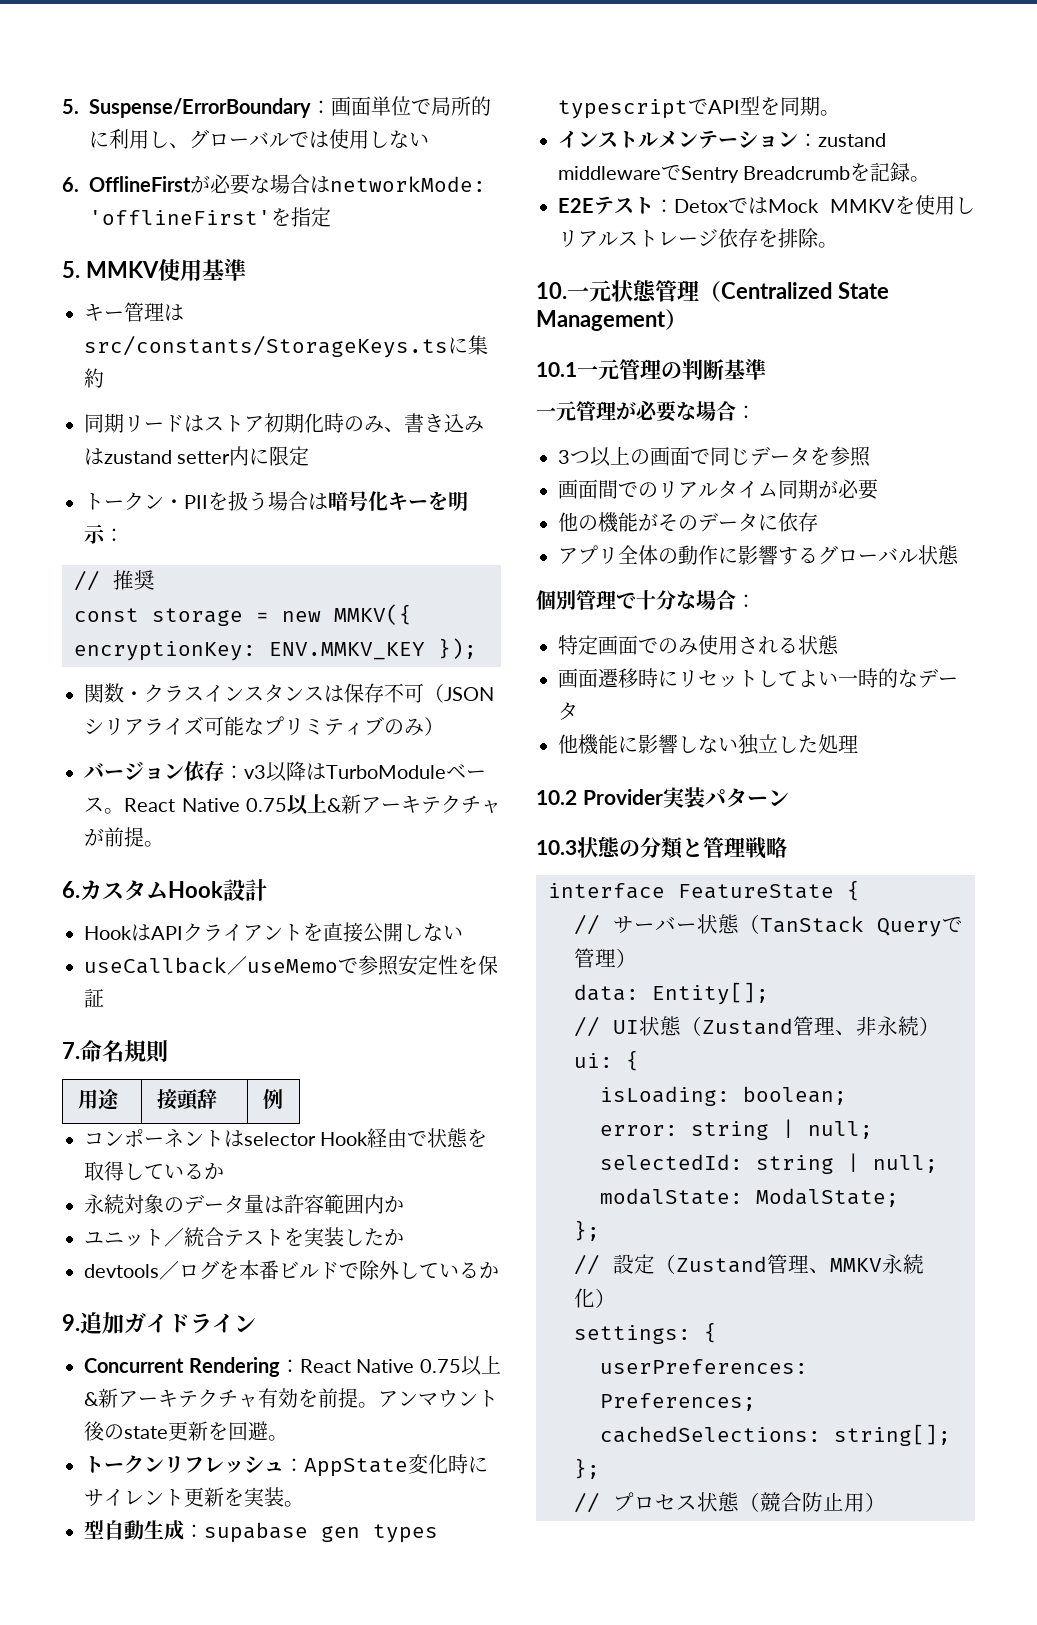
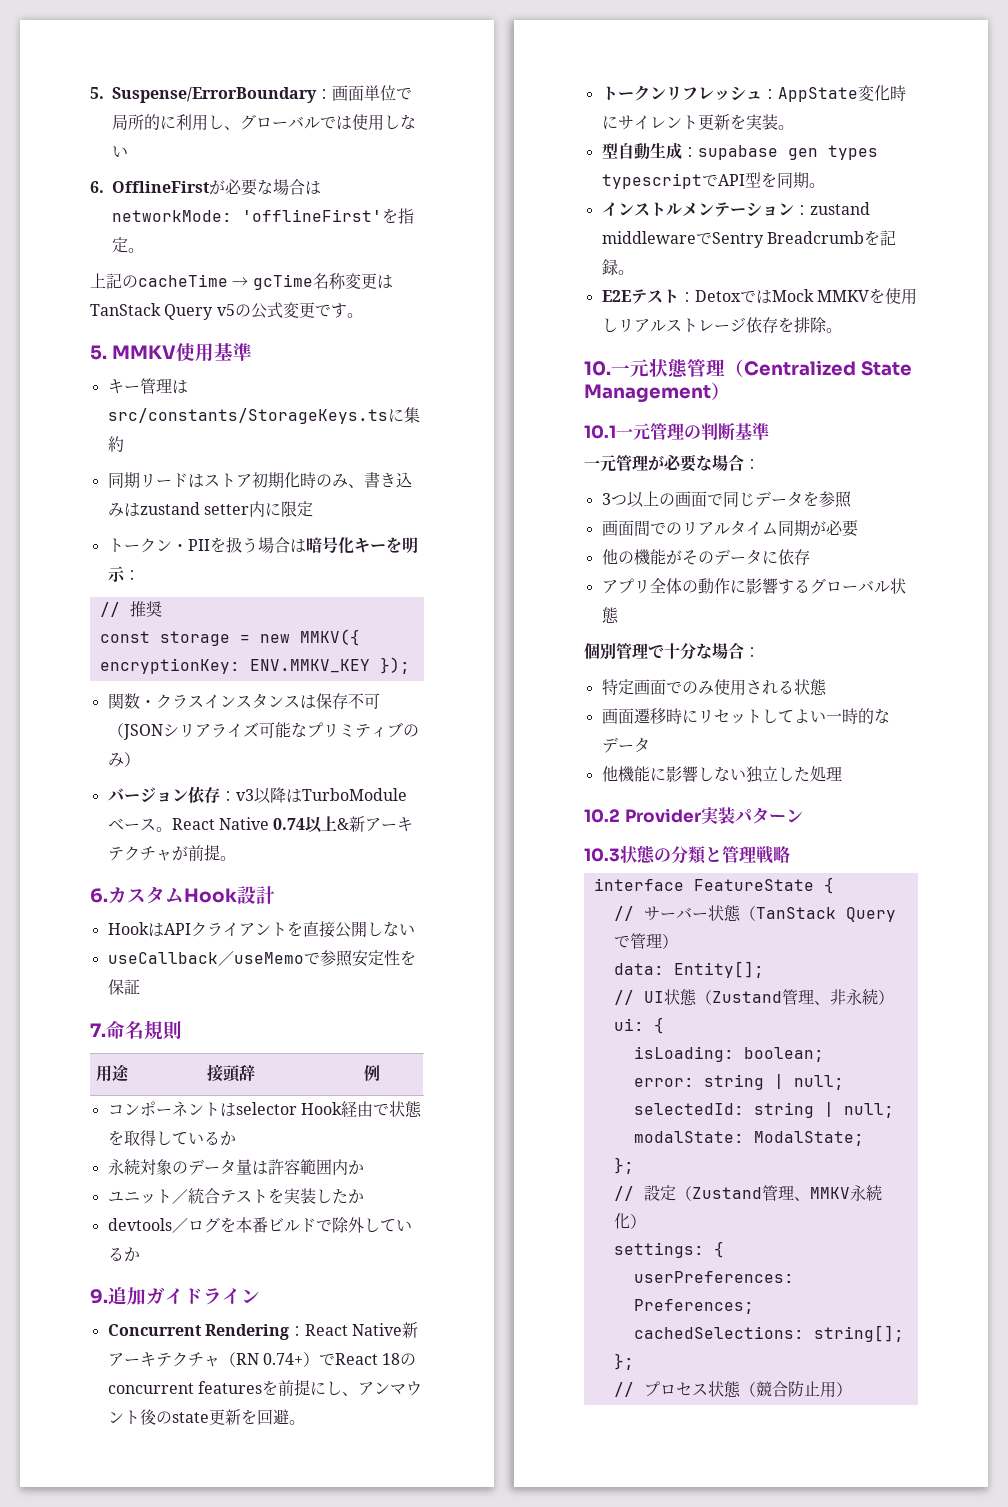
- 6. OfflineFirstが必要な場合はnetworkMode: 'offlineFirst'を指定
+ 6. OfflineFirstが必要な場合はnetworkMode: 'offlineFirst'を指定。
+ 上記のcacheTime → gcTime名称変更はTanStack Query v5の公式変更です。
- React Native 0.75以上&新アーキテクチャが前提。
+ React Native 0.74以上&新アーキテクチャが前提。
- Concurrent Rendering：React Native 0.75以上&新アーキテクチャ有効を前提。アンマウント後のstate更新を回避。
+ Concurrent Rendering：React Native新アーキテクチャ（RN 0.74+）でReact 18のconcurrent featuresを前提にし、アンマウント後のstate更新を回避。

